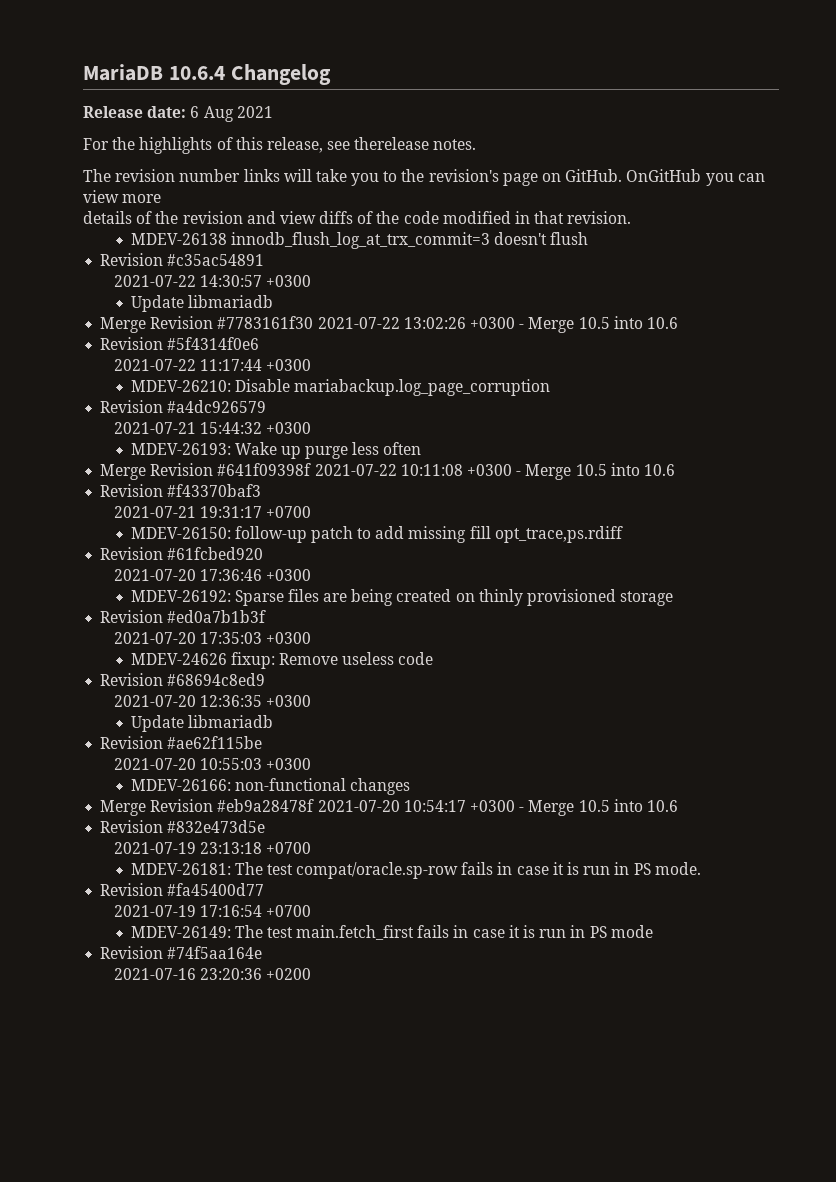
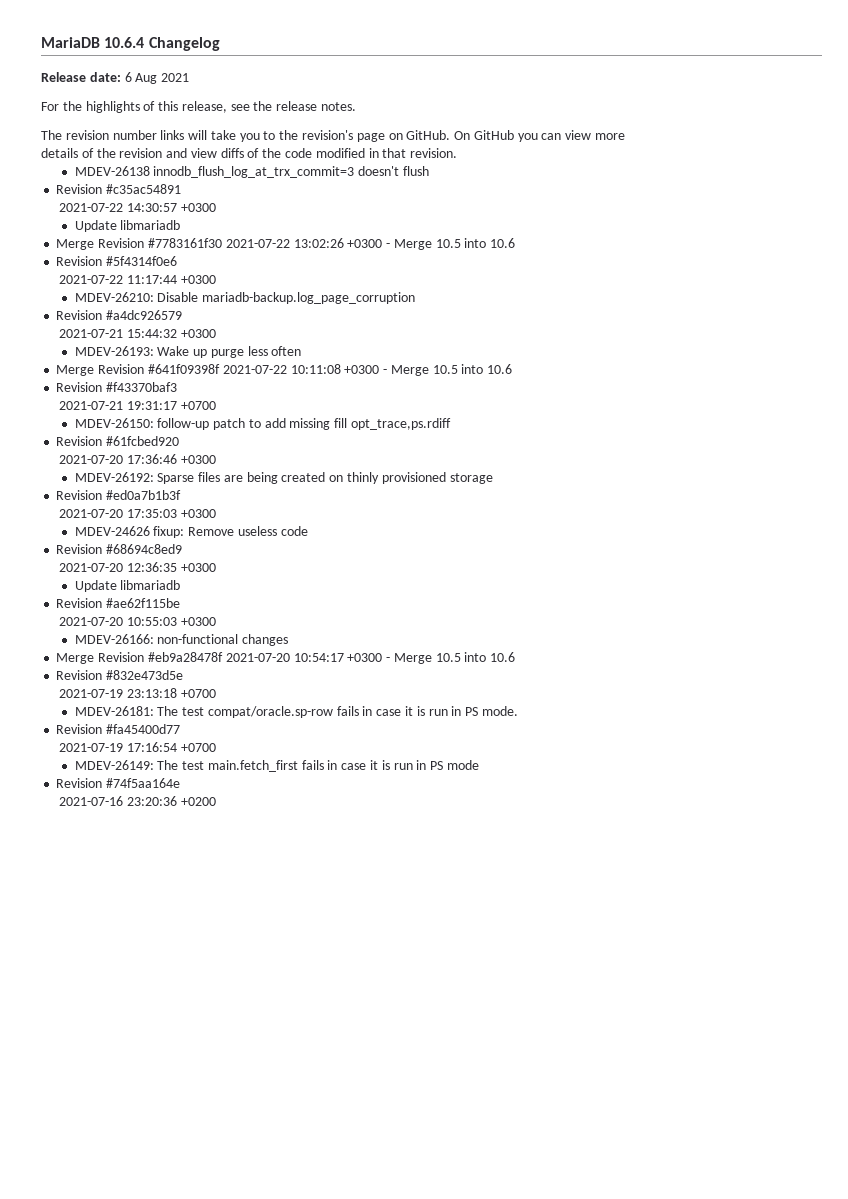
- For the highlights of this release, see therelease notes.
+ For the highlights of this release, see the release notes.
- OnGitHub you can view more
+ On GitHub you can view more
- MDEV-26210: Disable mariabackup.log_page_corruption
+ MDEV-26210: Disable mariadb-backup.log_page_corruption

